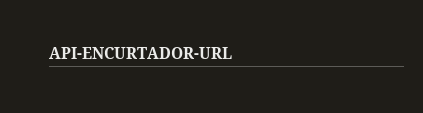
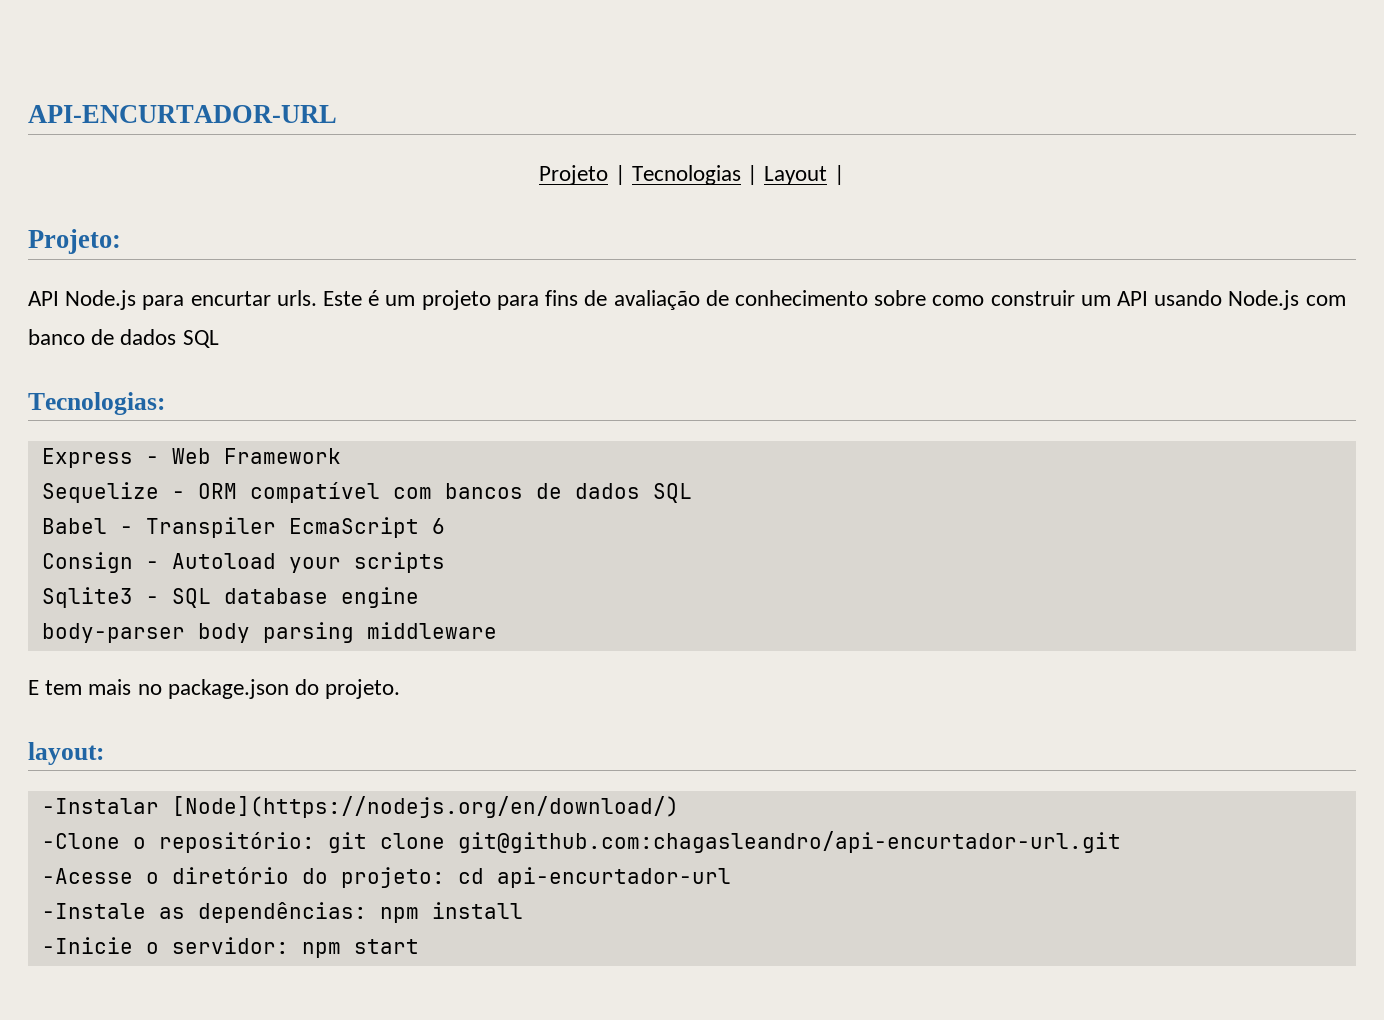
+ Projeto | Tecnologias | Layout |
+ Projeto:
+ API Node.js para encurtar urls. Este é um projeto para fins de avaliação de conhecimento sobre como construir um API usando Node.js com banco de dados SQL
+ Tecnologias:
+ Express - Web Framework
+ Sequelize - ORM compatível com bancos de dados SQL
+ Babel - Transpiler EcmaScript 6
+ Consign - Autoload your scripts
+ Sqlite3 - SQL database engine
+ body-parser body parsing middleware
+ E tem mais no package.json do projeto.
+ layout:
+ -Instalar [Node](https://nodejs.org/en/download/)
+ -Clone o repositório: git clone git@github.com:chagasleandro/api-encurtador-url.git
+ -Acesse o diretório do projeto: cd api-encurtador-url
+ -Instale as dependências: npm install
+ -Inicie o servidor: npm start

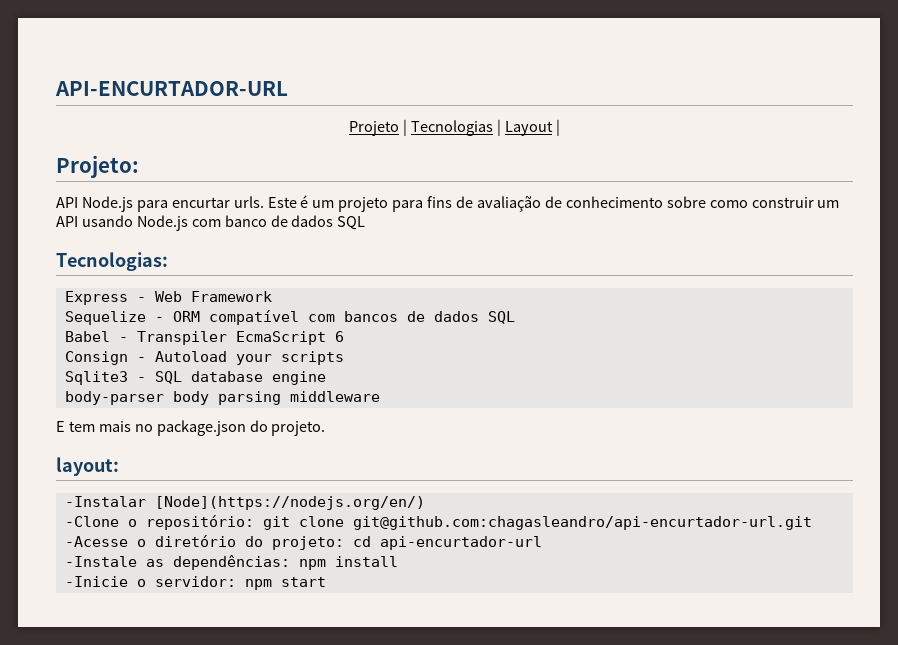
- -Instalar [Node](https://nodejs.org/en/download/)
+ -Instalar [Node](https://nodejs.org/en/)

